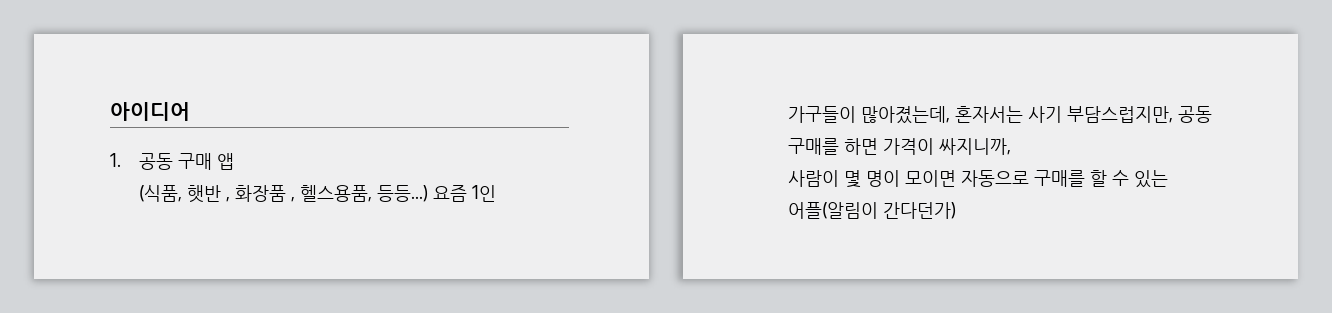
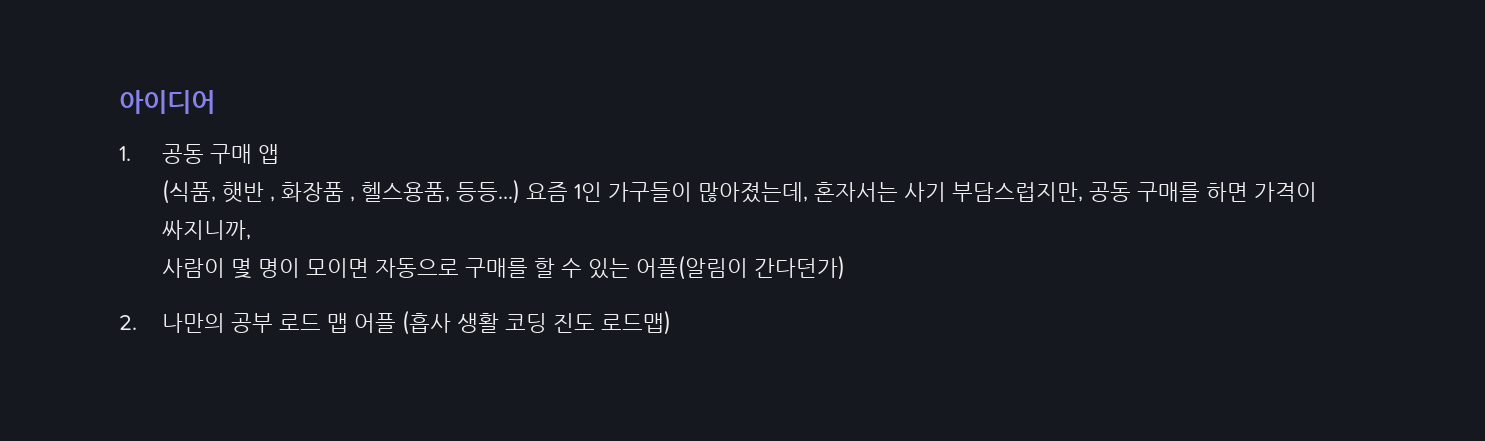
+ 2. 나만의 공부 로드 맵 어플 (흡사 생활 코딩 진도 로드맵)

